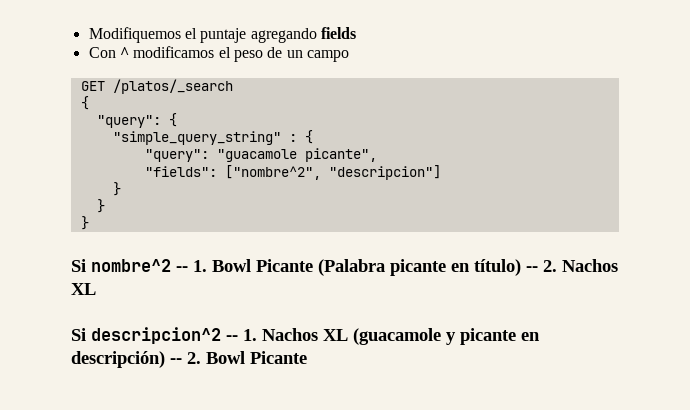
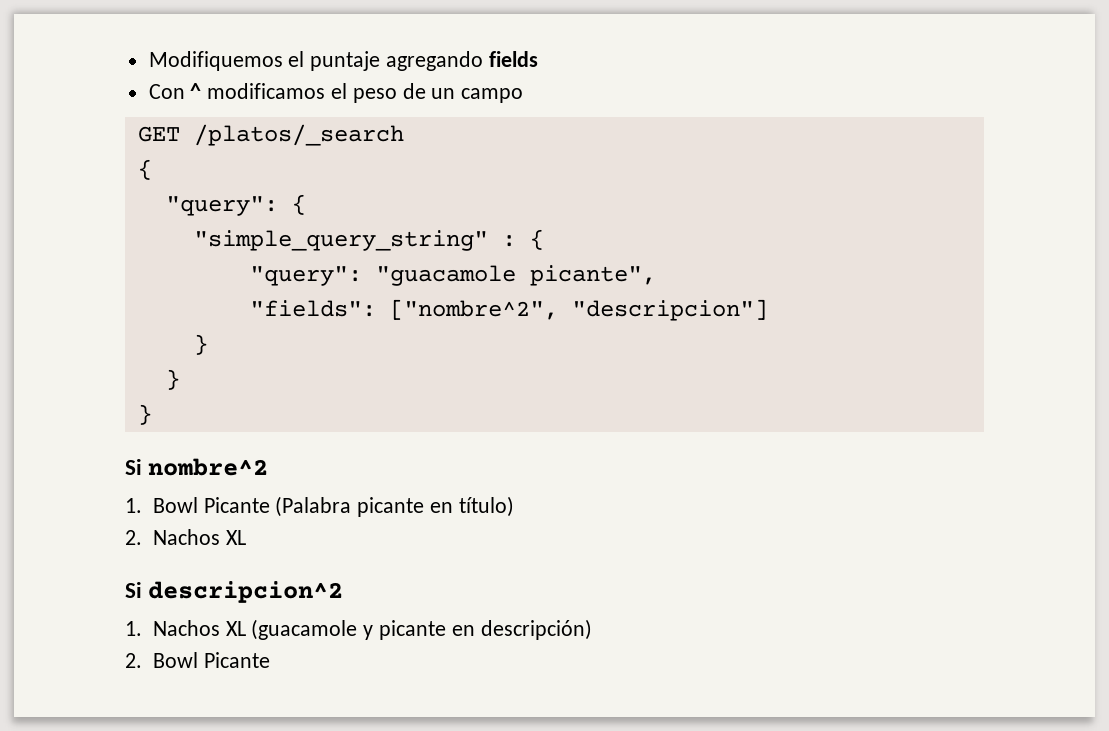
- Si nombre^2 -- 1. Bowl Picante (Palabra picante en título) -- 2. Nachos XL
+ Si nombre^2
+ 1. Bowl Picante (Palabra picante en título)
+ 2. Nachos XL
- Si descripcion^2 -- 1. Nachos XL (guacamole y picante en descripción) -- 2. Bowl Picante
+ Si descripcion^2
+ 1. Nachos XL (guacamole y picante en descripción)
+ 2. Bowl Picante

